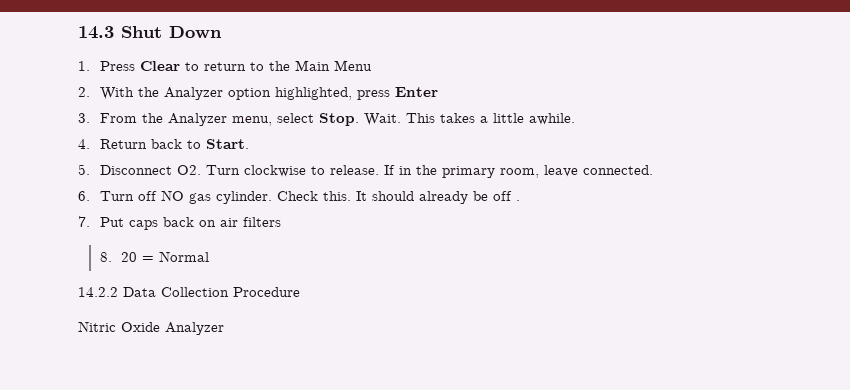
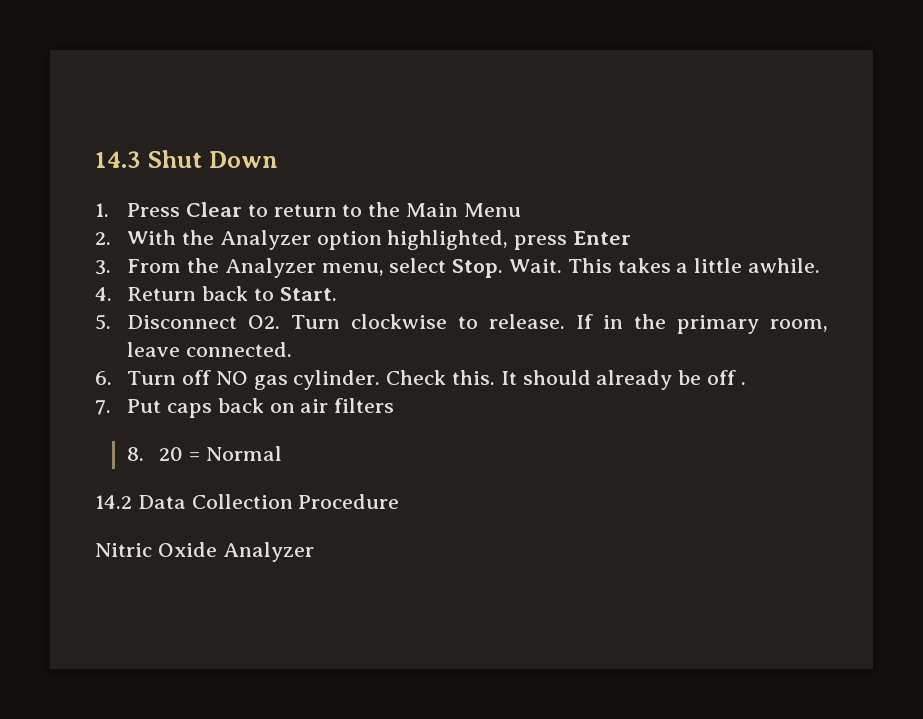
- 14.2.2 Data Collection Procedure
+ 14.2 Data Collection Procedure

